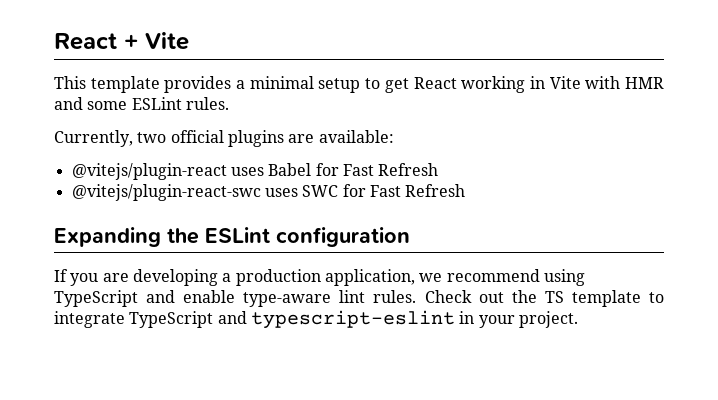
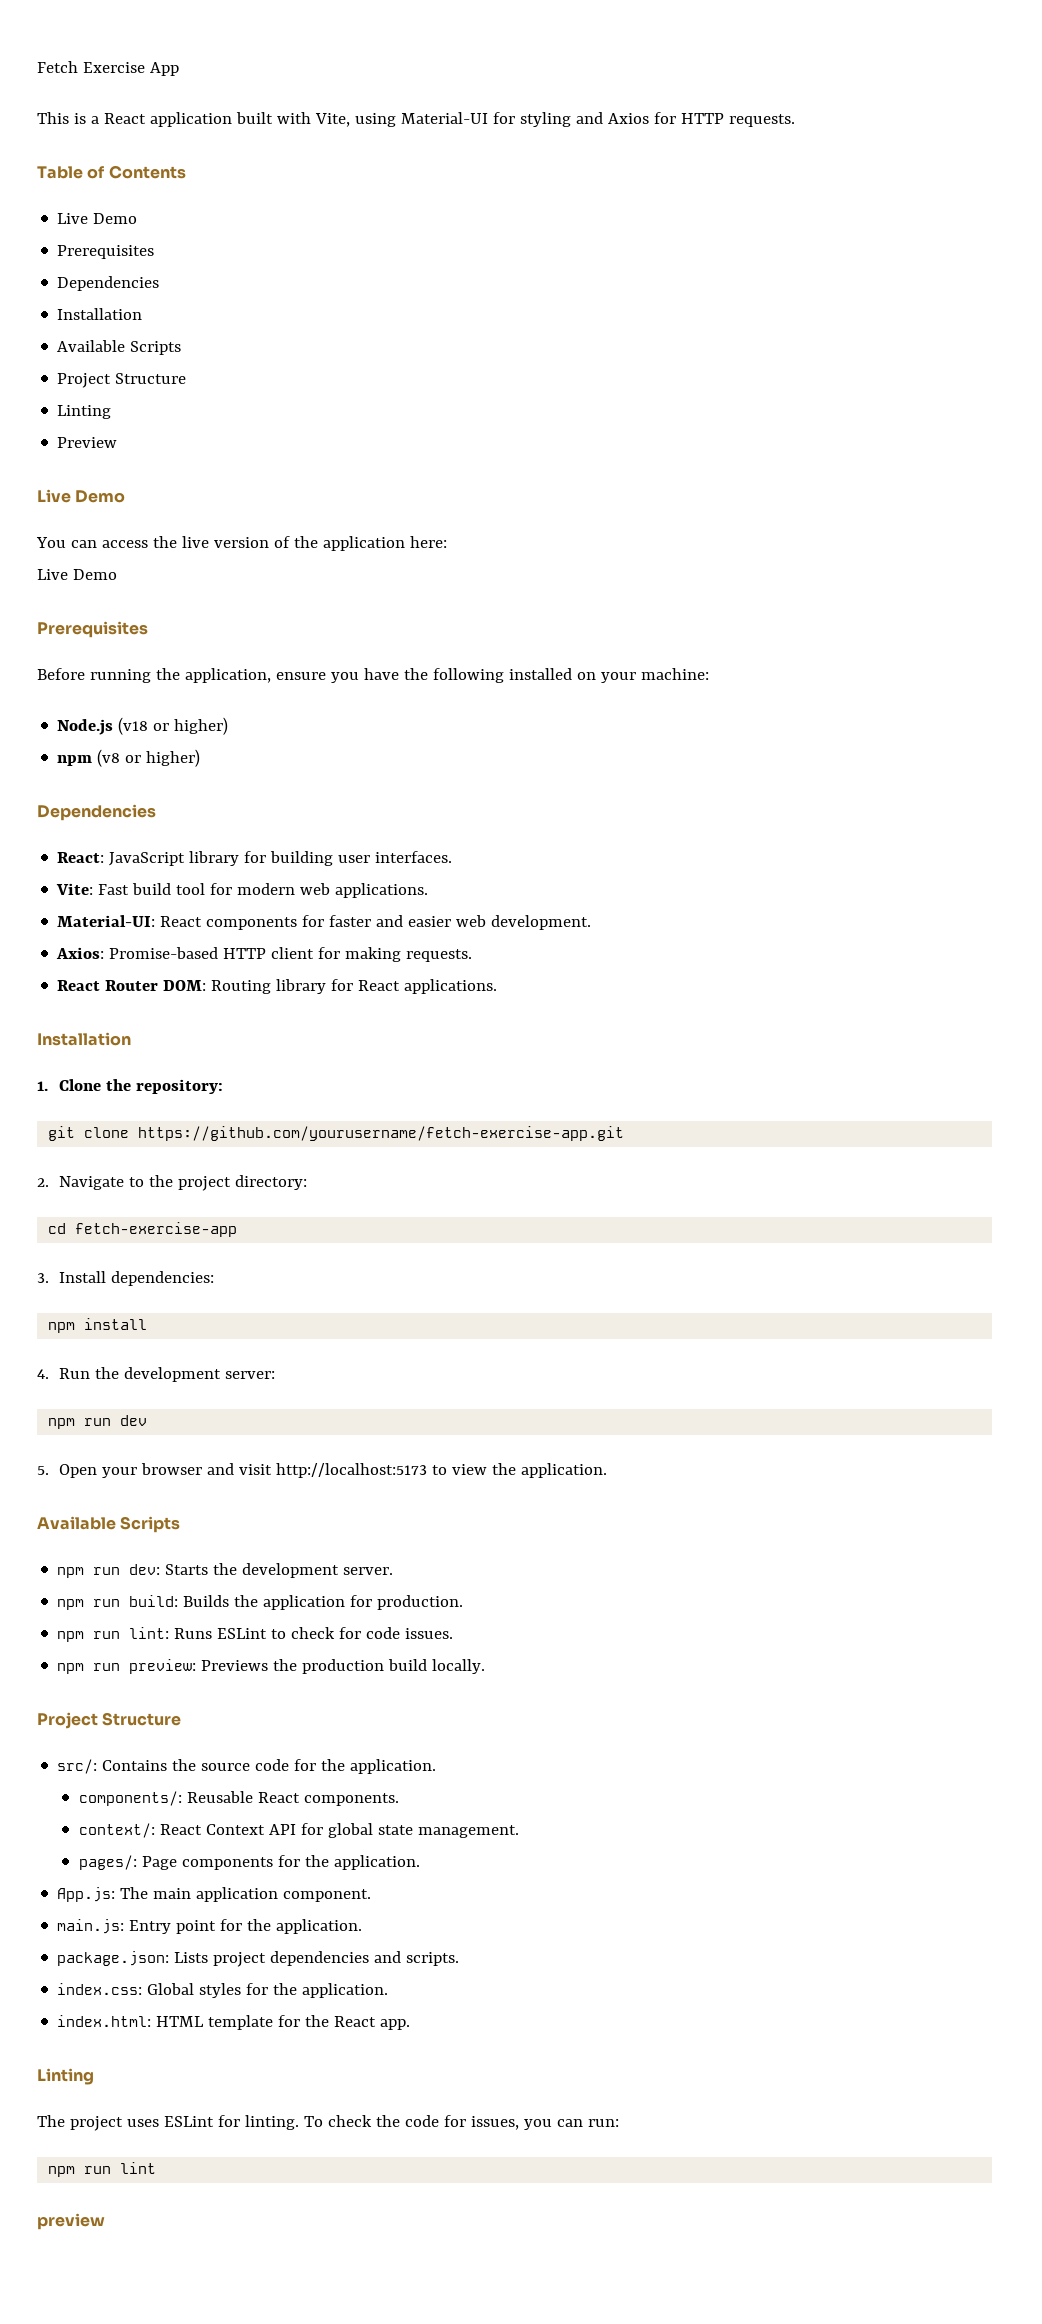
- React + Vite
- This template provides a minimal setup to get React working in Vite with HMR and some ESLint rules.
- Currently, two official plugins are available:
- @vitejs/plugin-react uses Babel for Fast Refresh
- @vitejs/plugin-react-swc uses SWC for Fast Refresh
- Expanding the ESLint configuration
- If you are developing a production application, we recommend using TypeScript and enable type-aware lint rules. Check out the TS template to integrate TypeScript and typescript-eslint in your project.
+ Fetch Exercise App
+ This is a React application built with Vite, using Material-UI for styling and Axios for HTTP requests.
+ Table of Contents
+ Live Demo
+ Prerequisites
+ Dependencies
+ Installation
+ Available Scripts
+ Project Structure
+ Linting
+ Preview
+ Live Demo
+ You can access the live version of the application here:
+ Live Demo
+ Prerequisites
+ Before running the application, ensure you have the following installed on your machine:
+ Node.js (v18 or higher)
+ npm (v8 or higher)
+ Dependencies
+ React: JavaScript library for building user interfaces.
+ Vite: Fast build tool for modern web applications.
+ Material-UI: React components for faster and easier web development.
+ Axios: Promise-based HTTP client for making requests.
+ React Router DOM: Routing library for React applications.
+ Installation
+ 1. Clone the repository:
+ git clone https://github.com/yourusername/fetch-exercise-app.git
+ 2. Navigate to the project directory:
+ cd fetch-exercise-app
+ 3. Install dependencies:
+ npm install
+ 4. Run the development server:
+ npm run dev
+ 5. Open your browser and visit http://localhost:5173 to view the application.
+ Available Scripts
+ npm run dev: Starts the development server.
+ npm run build: Builds the application for production.
+ npm run lint: Runs ESLint to check for code issues.
+ npm run preview: Previews the production build locally.
+ Project Structure
+ src/: Contains the source code for the application.
+ components/: Reusable React components.
+ context/: React Context API for global state management.
+ pages/: Page components for the application.
+ App.js: The main application component.
+ main.js: Entry point for the application.
+ package.json: Lists project dependencies and scripts.
+ index.css: Global styles for the application.
+ index.html: HTML template for the React app.
+ Linting
+ The project uses ESLint for linting. To check the code for issues, you can run:
+ npm run lint
+ preview

